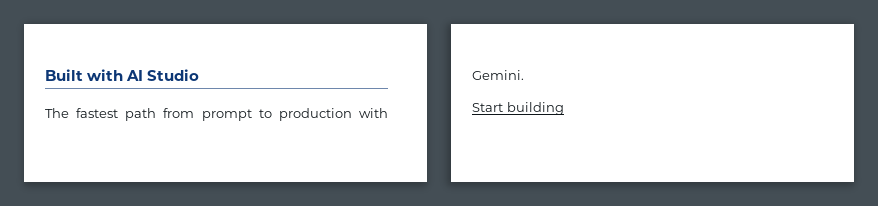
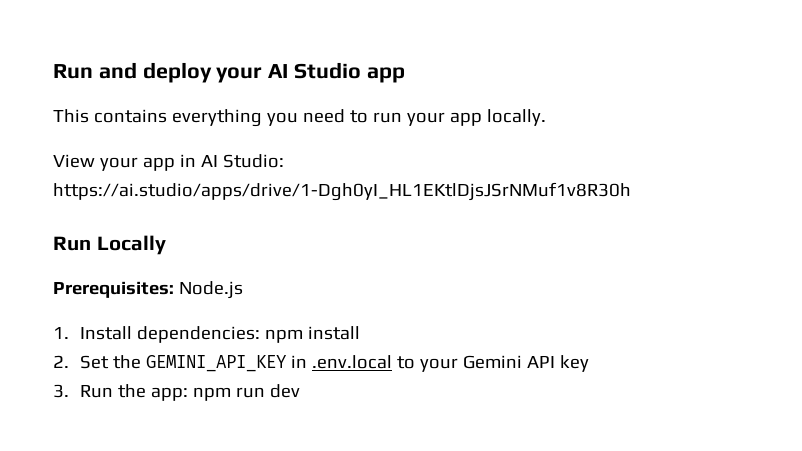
- Built with AI Studio
- The fastest path from prompt to production with Gemini.
- Start building
+ Run and deploy your AI Studio app
+ This contains everything you need to run your app locally.
+ View your app in AI Studio: https://ai.studio/apps/drive/1-Dgh0yI_HL1EKtlDjsJSrNMuf1v8R30h
+ Run Locally
+ Prerequisites: Node.js
+ 1. Install dependencies: npm install
+ 2. Set the GEMINI_API_KEY in .env.local to your Gemini API key
+ 3. Run the app: npm run dev

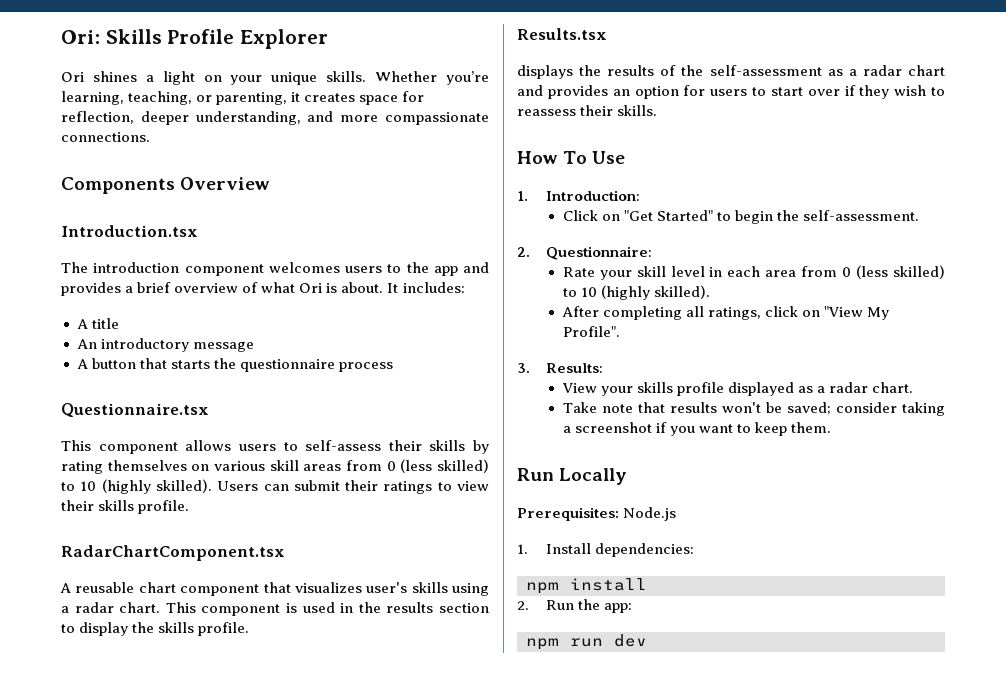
- Run and deploy your AI Studio app
- This contains everything you need to run your app locally.
- View your app in AI Studio: https://ai.studio/apps/drive/1-Dgh0yI_HL1EKtlDjsJSrNMuf1v8R30h
+ Ori: Skills Profile Explorer
+ Ori shines a light on your unique skills. Whether you’re learning, teaching, or parenting, it creates space for reflection, deeper understanding, and more compassionate connections.
+ Components Overview
+ Introduction.tsx
+ The introduction component welcomes users to the app and provides a brief overview of what Ori is about. It includes:
+ A title
+ An introductory message
+ A button that starts the questionnaire process
+ Questionnaire.tsx
+ This component allows users to self-assess their skills by rating themselves on various skill areas from 0 (less skilled) to 10 (highly skilled). Users can submit their ratings to view their skills profile.
+ RadarChartComponent.tsx
+ A reusable chart component that visualizes user's skills using a radar chart. This component is used in the results section to display the skills profile.
+ Results.tsx
+ displays the results of the self-assessment as a radar chart and provides an option for users to start over if they wish to reassess their skills.
+ How To Use
+ 1. Introduction:
+ Click on "Get Started" to begin the self-assessment.
+ 2. Questionnaire:
+ Rate your skill level in each area from 0 (less skilled) to 10 (highly skilled).
+ After completing all ratings, click on "View My Profile".
+ 3. Results:
+ View your skills profile displayed as a radar chart.
+ Take note that results won't be saved; consider taking a screenshot if you want to keep them.
- 1. Install dependencies: npm install
+ 1. Install dependencies:
+ npm install
- 2. Set the GEMINI_API_KEY in .env.local to your Gemini API key
- 3. Run the app: npm run dev
+ 2. Run the app:
+ npm run dev

